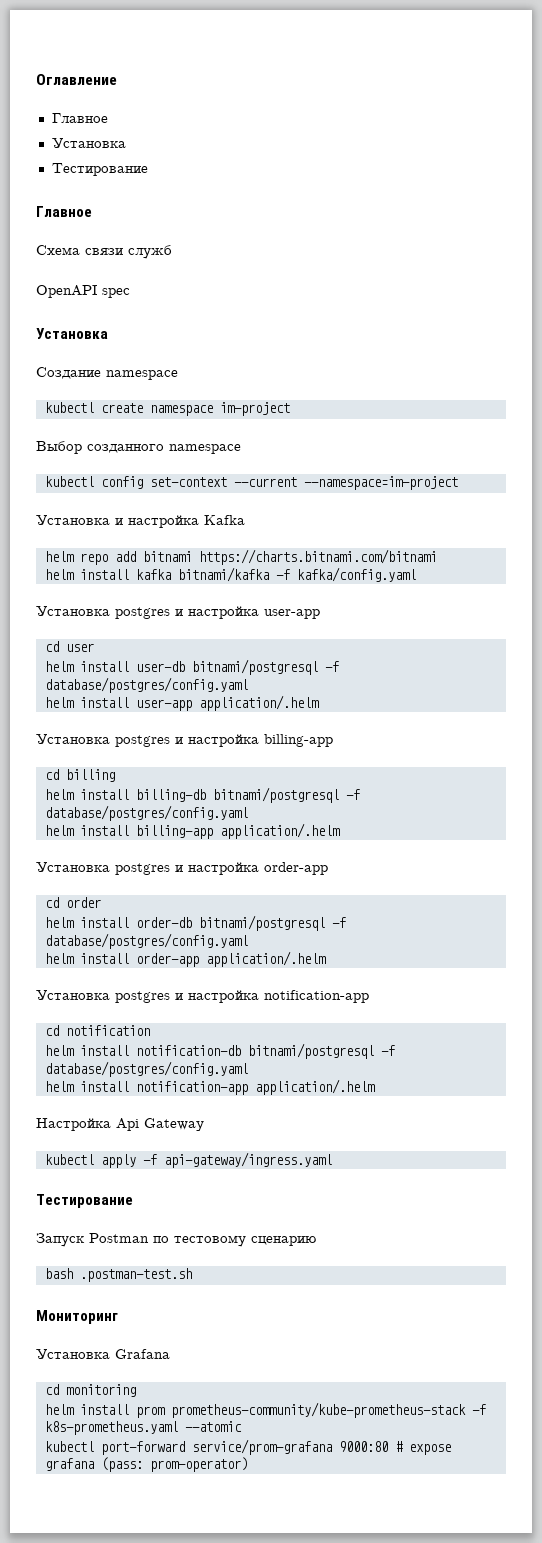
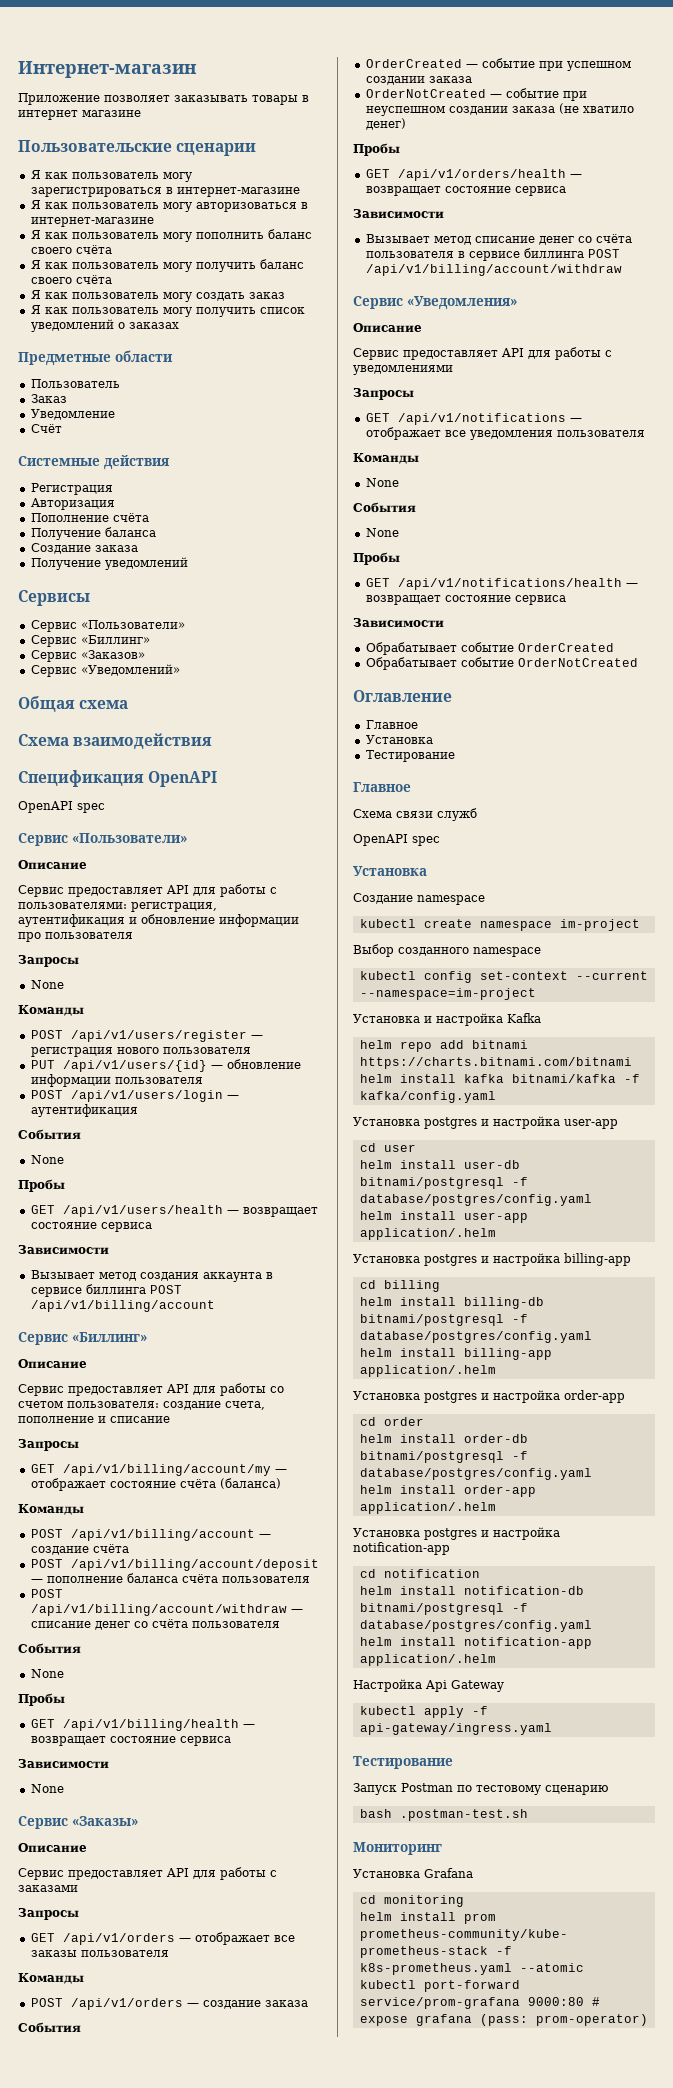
+ Интернет-магазин
+ Приложение позволяет заказывать товары в интернет магазине
+ Пользовательские сценарии
+ Я как пользователь могу зарегистрироваться в интернет-магазине
+ Я как пользователь могу авторизоваться в интернет-магазине
+ Я как пользователь могу пополнить баланс своего счёта
+ Я как пользователь могу получить баланс своего счёта
+ Я как пользователь могу создать заказ
+ Я как пользователь могу получить список уведомлений о заказах
+ Предметные области
+ Пользователь
+ Заказ
+ Уведомление
+ Счёт
+ Системные действия
+ Регистрация
+ Авторизация
+ Пополнение счёта
+ Получение баланса
+ Создание заказа
+ Получение уведомлений
+ Сервисы
+ Сервис «Пользователи»
+ Сервис «Биллинг»
+ Сервис «Заказов»
+ Сервис «Уведомлений»
+ Общая схема
+ Схема взаимодействия
+ Спецификация OpenAPI
+ OpenAPI spec
+ Сервис «Пользователи»
+ Описание
+ Сервис предоставляет API для работы с пользователями: регистрация, аутентификация и обновление информации про пользователя
+ Запросы
+ None
+ Команды
+ POST /api/v1/users/register — регистрация нового пользователя
+ PUT /api/v1/users/{id} — обновление информации пользователя
+ POST /api/v1/users/login — аутентификация
+ События
+ None
+ Пробы
+ GET /api/v1/users/health — возвращает состояние сервиса
+ Зависимости
+ Вызывает метод создания аккаунта в сервисе биллинга POST /api/v1/billing/account
+ Сервис «Биллинг»
+ Описание
+ Сервис предоставляет API для работы со счетом пользователя: создание счета, пополнение и списание
+ Запросы
+ GET /api/v1/billing/account/my — отображает состояние счёта (баланса)
+ Команды
+ POST /api/v1/billing/account — создание счёта
+ POST /api/v1/billing/account/deposit — пополнение баланса счёта пользователя
+ POST /api/v1/billing/account/withdraw — списание денег со счёта пользователя
+ События
+ None
+ Пробы
+ GET /api/v1/billing/health — возвращает состояние сервиса
+ Зависимости
+ None
+ Сервис «Заказы»
+ Описание
+ Сервис предоставляет API для работы с заказами
+ Запросы
+ GET /api/v1/orders — отображает все заказы пользователя
+ Команды
+ POST /api/v1/orders — создание заказа
+ События
+ OrderCreated — событие при успешном создании заказа
+ OrderNotCreated — событие при неуспешном создании заказа (не хватило денег)
+ Пробы
+ GET /api/v1/orders/health — возвращает состояние сервиса
+ Зависимости
+ Вызывает метод списание денег со счёта пользователя в сервисе биллинга POST /api/v1/billing/account/withdraw
+ Сервис «Уведомления»
+ Описание
+ Сервис предоставляет API для работы с уведомлениями
+ Запросы
+ GET /api/v1/notifications — отображает все уведомления пользователя
+ Команды
+ None
+ События
+ None
+ Пробы
+ GET /api/v1/notifications/health — возвращает состояние сервиса
+ Зависимости
+ Обрабатывает событие OrderCreated
+ Обрабатывает событие OrderNotCreated

